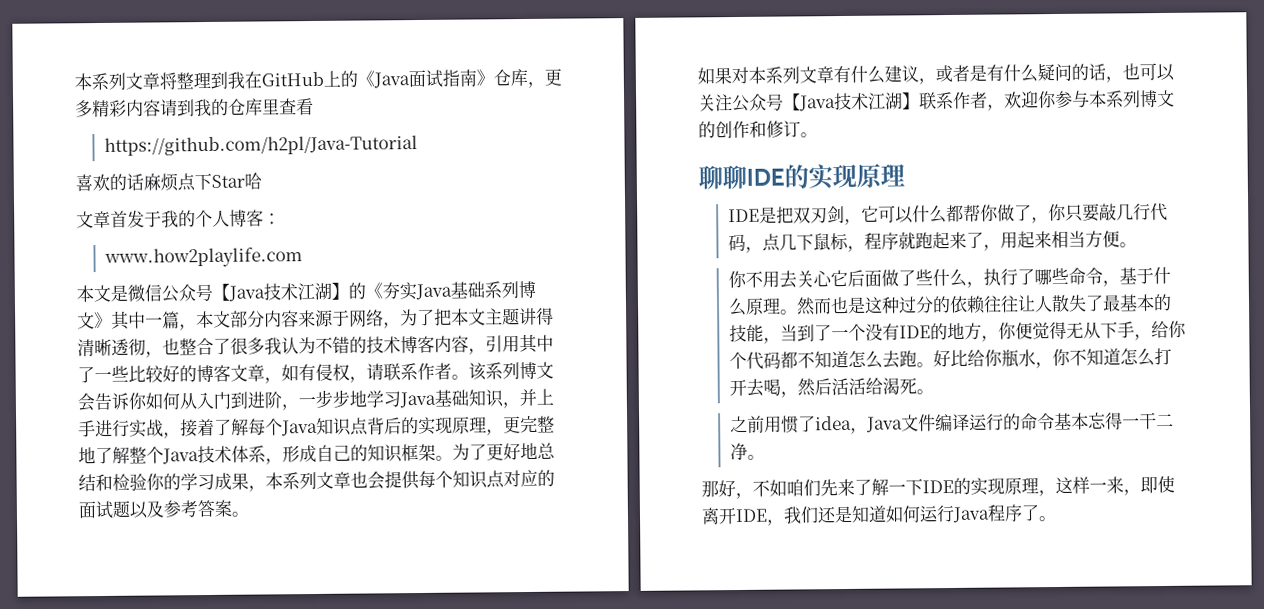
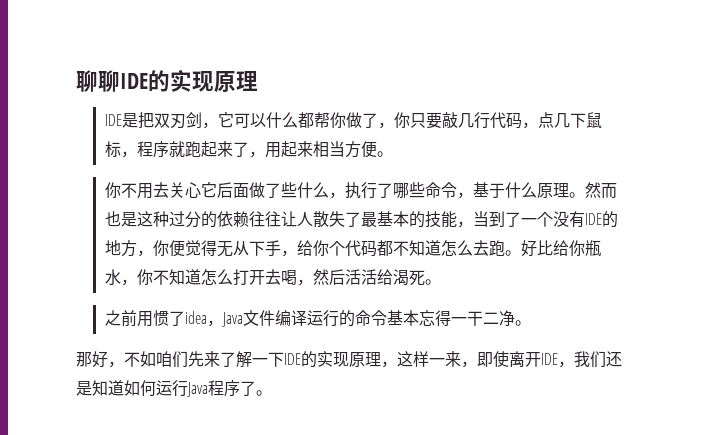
- 本系列文章将整理到我在GitHub上的《Java面试指南》仓库，更多精彩内容请到我的仓库里查看
- https://github.com/h2pl/Java-Tutorial
- 喜欢的话麻烦点下Star哈
- 文章首发于我的个人博客：
- www.how2playlife.com
- 本文是微信公众号【Java技术江湖】的《夯实Java基础系列博文》其中一篇，本文部分内容来源于网络，为了把本文主题讲得清晰透彻，也整合了很多我认为不错的技术博客内容，引用其中了一些比较好的博客文章，如有侵权，请联系作者。该系列博文会告诉你如何从入门到进阶，一步步地学习Java基础知识，并上手进行实战，接着了解每个Java知识点背后的实现原理，更完整地了解整个Java技术体系，形成自己的知识框架。为了更好地总结和检验你的学习成果，本系列文章也会提供每个知识点对应的面试题以及参考答案。
- 如果对本系列文章有什么建议，或者是有什么疑问的话，也可以关注公众号【Java技术江湖】联系作者，欢迎你参与本系列博文的创作和修订。

